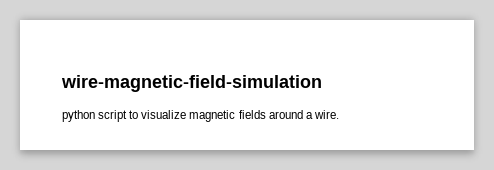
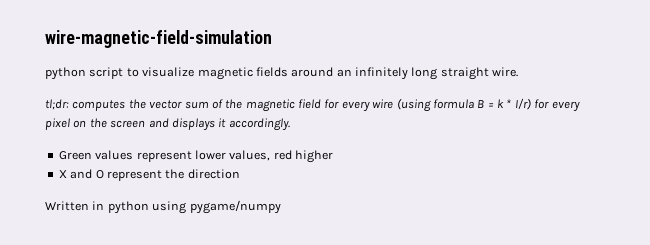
- python script to visualize magnetic fields around a wire.
+ python script to visualize magnetic fields around an infinitely long straight wire.
+ tl;dr: computes the vector sum of the magnetic field for every wire (using formula B = k * I/r) for every pixel on the screen and displays it accordingly.
+ Green values represent lower values, red higher
+ X and O represent the direction
+ Written in python using pygame/numpy

